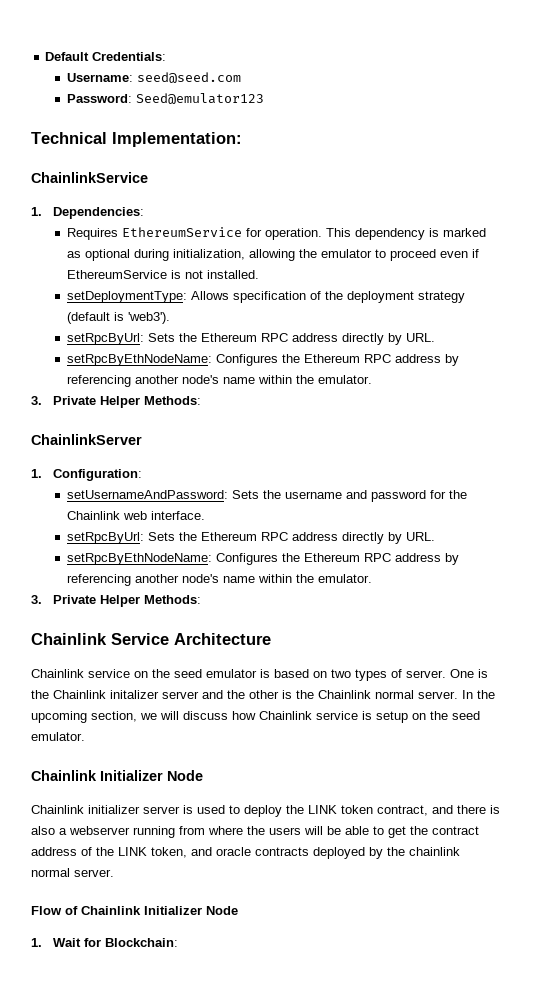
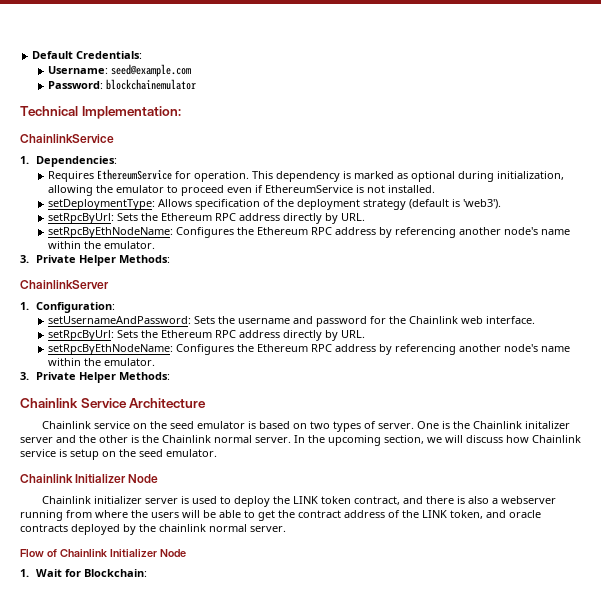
- Username: seed@seed.com
+ Username: seed@example.com
- Password: Seed@emulator123
+ Password: blockchainemulator

